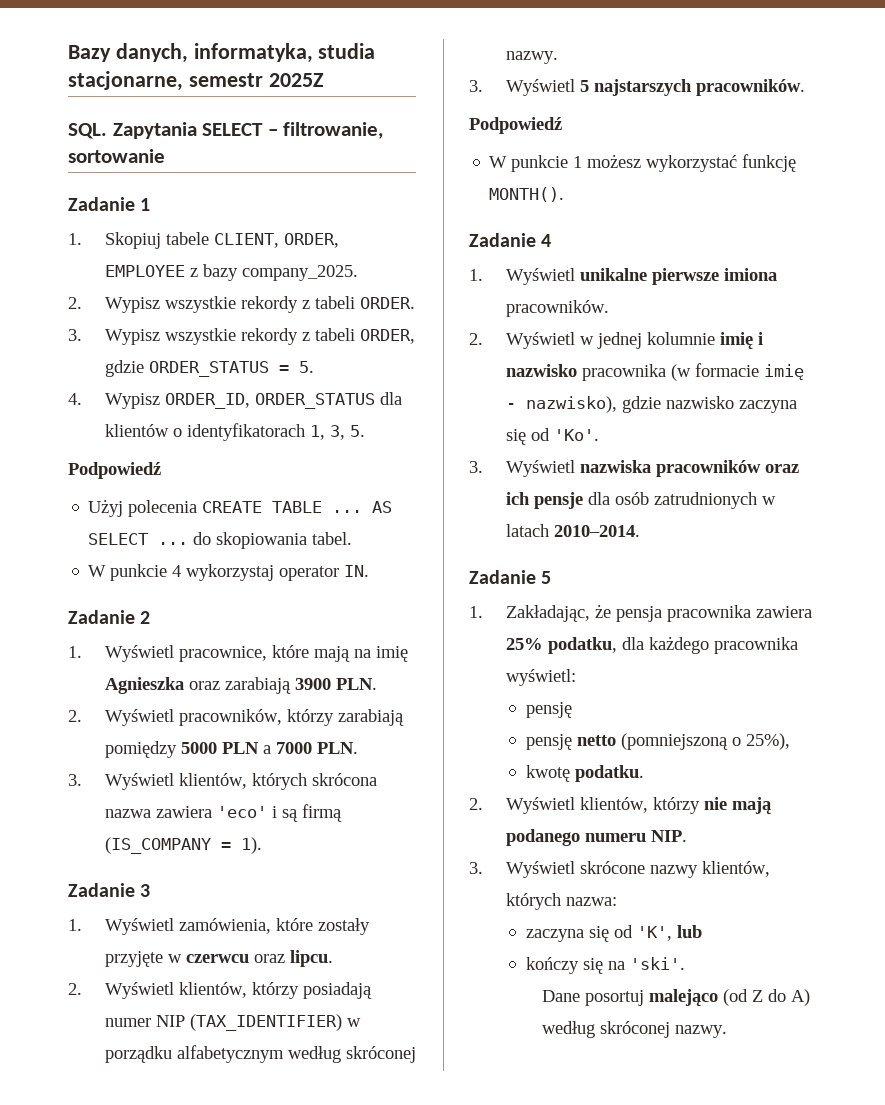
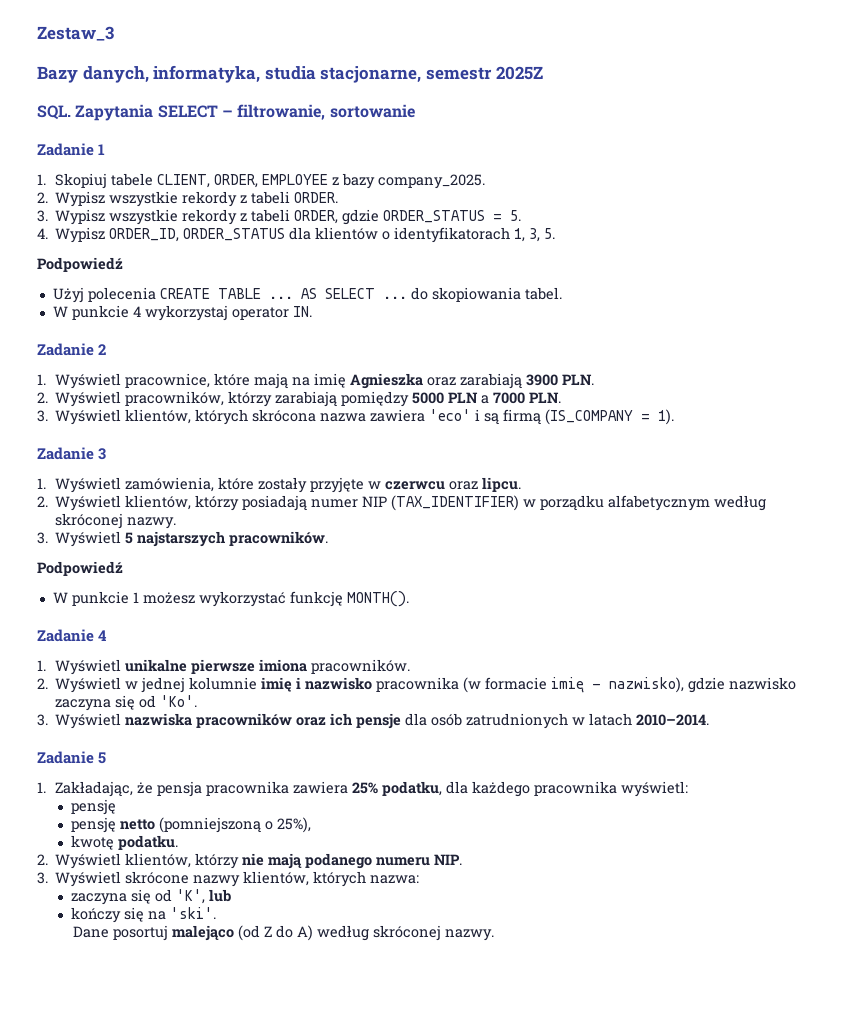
+ Zestaw_3

